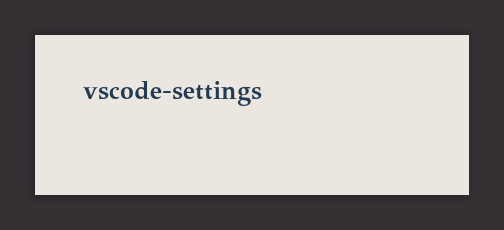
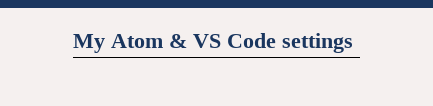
- vscode-settings
+ My Atom & VS Code settings

